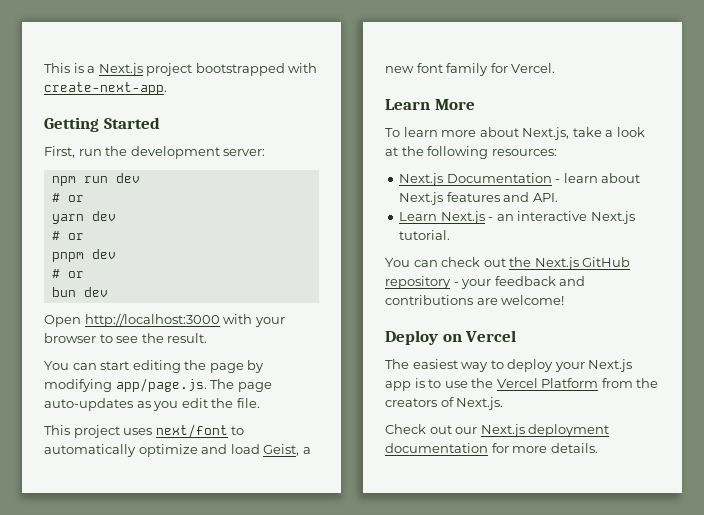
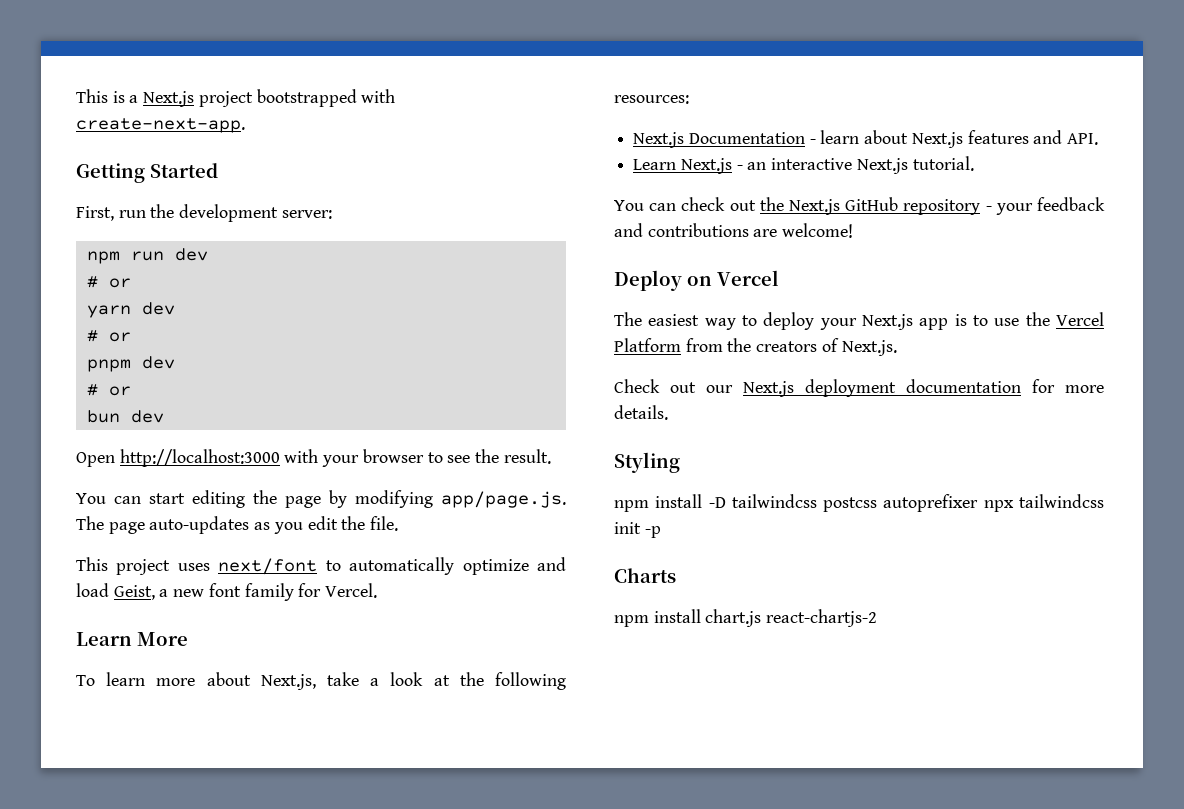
+ Styling
+ npm install -D tailwindcss postcss autoprefixer npx tailwindcss init -p
+ Charts
+ npm install chart.js react-chartjs-2

